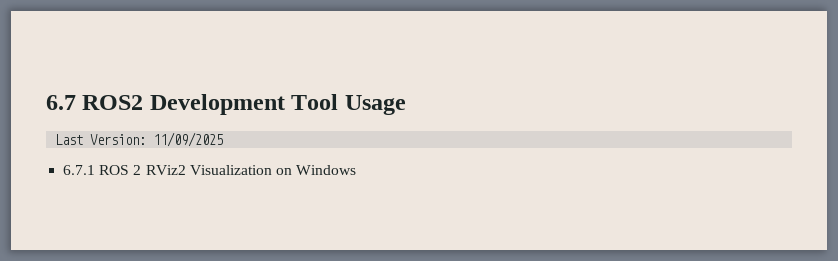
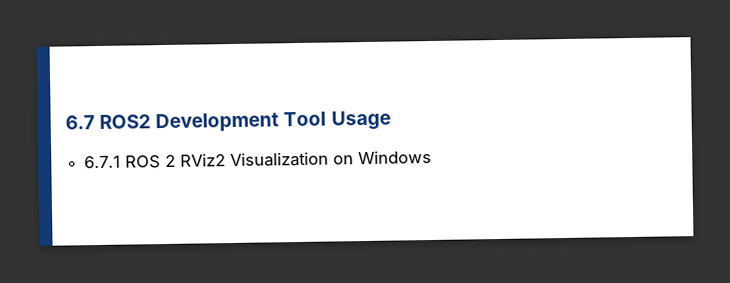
- Last Version: 11/09/2025

